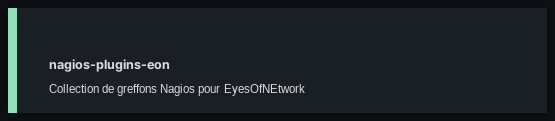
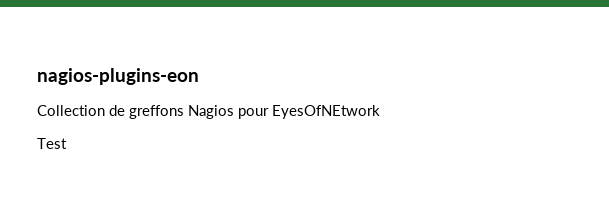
+ Test

